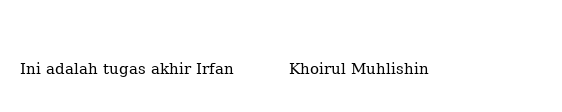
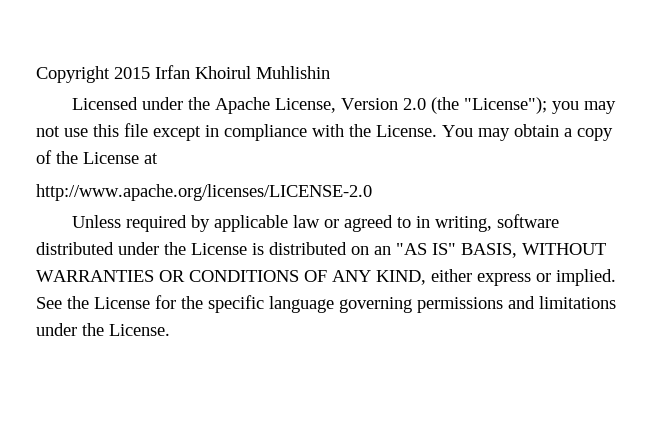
- Ini adalah tugas akhir Irfan Khoirul Muhlishin
+ Copyright 2015 Irfan Khoirul Muhlishin
+ Licensed under the Apache License, Version 2.0 (the "License"); you may not use this file except in compliance with the License. You may obtain a copy of the License at
+ http://www.apache.org/licenses/LICENSE-2.0
+ Unless required by applicable law or agreed to in writing, software distributed under the License is distributed on an "AS IS" BASIS, WITHOUT WARRANTIES OR CONDITIONS OF ANY KIND, either express or implied. See the License for the specific language governing permissions and limitations under the License.

